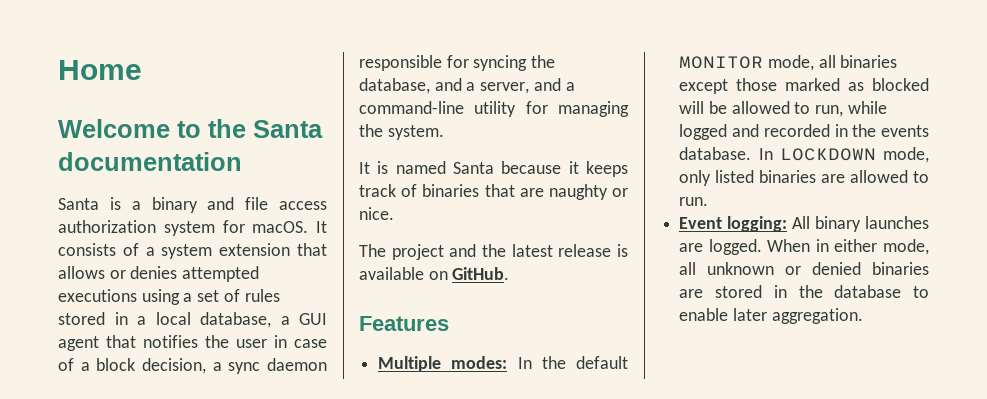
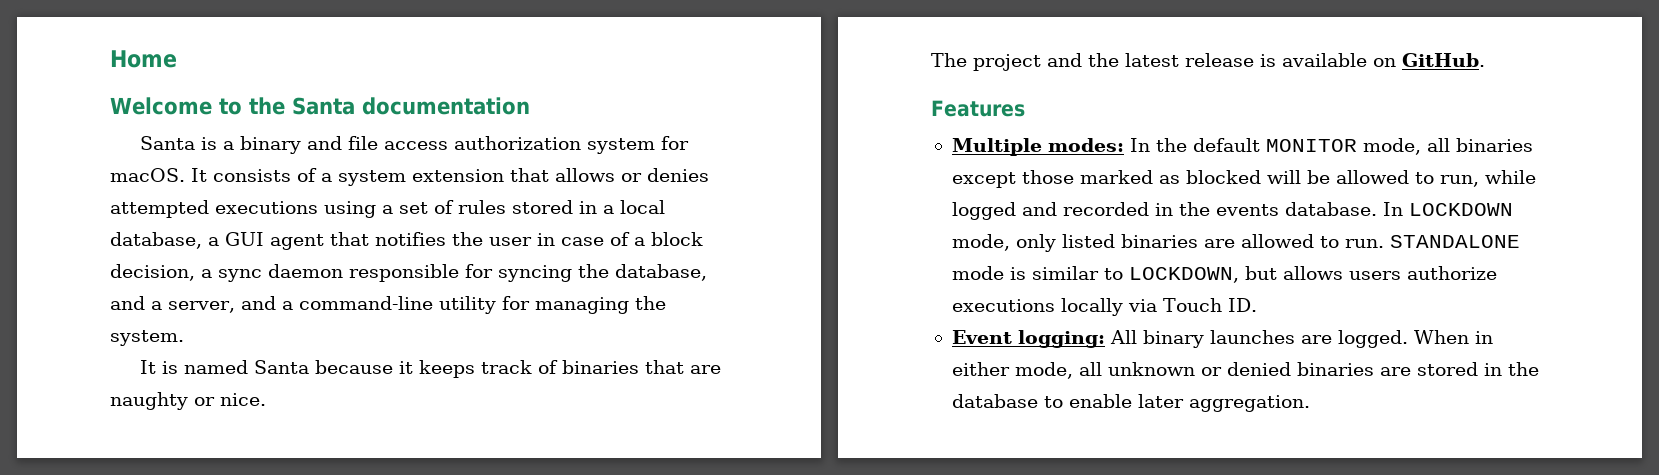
+ STANDALONE mode is similar to LOCKDOWN, but allows users authorize executions locally via Touch ID.

